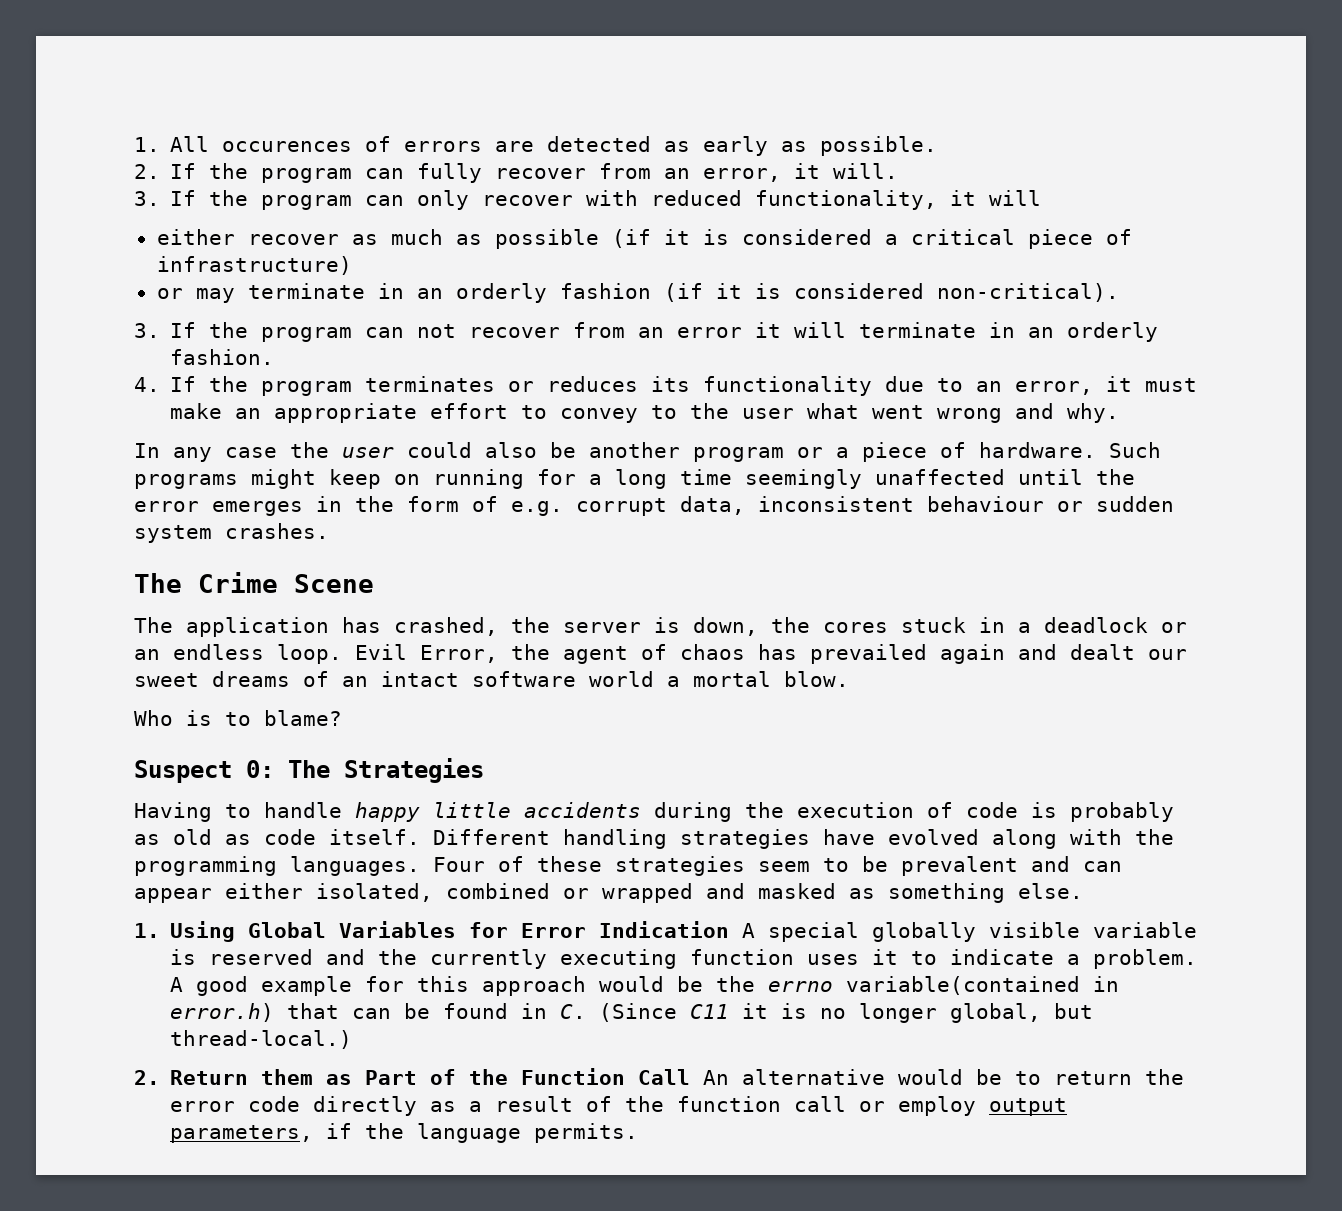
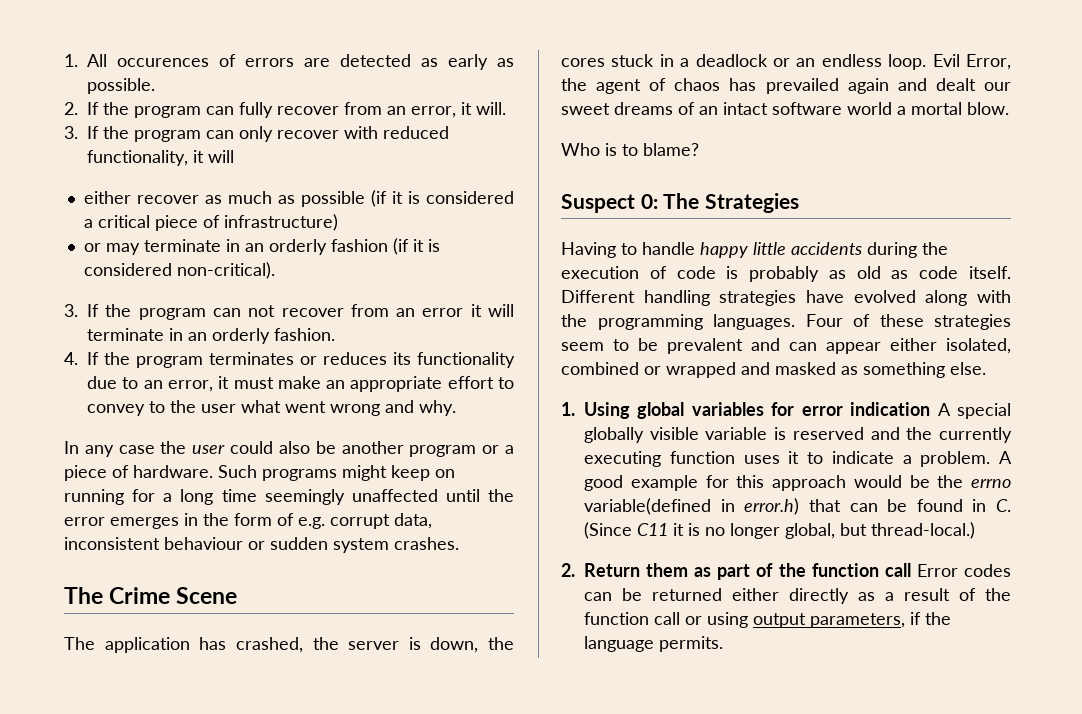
- 1. Using Global Variables for Error Indication A special globally visible variable is reserved and the currently executing function uses it to indicate a problem.
+ 1. Using global variables for error indication A special globally visible variable is reserved and the currently executing function uses it to indicate a problem.
- A good example for this approach would be the errno variable(contained in error.h) that can be found in C. (Since C11 it is no longer global, but thread-local.)
+ A good example for this approach would be the errno variable(defined in error.h) that can be found in C. (Since C11 it is no longer global, but thread-local.)
- 2. Return them as Part of the Function Call An alternative would be to return the error code directly as a result of the function call or employ output parameters, if the language permits.
+ 2. Return them as part of the function call Error codes can be returned either directly as a result of the function call or using output parameters, if the language permits.

